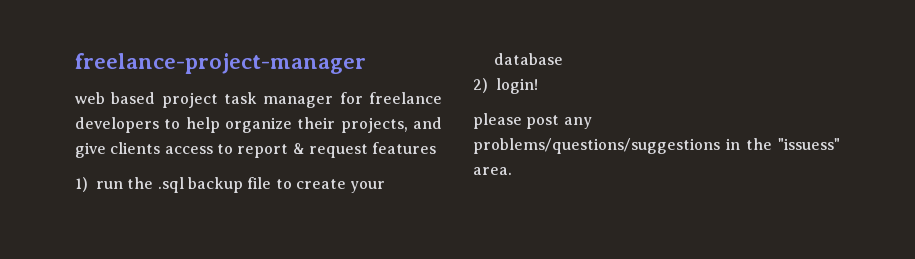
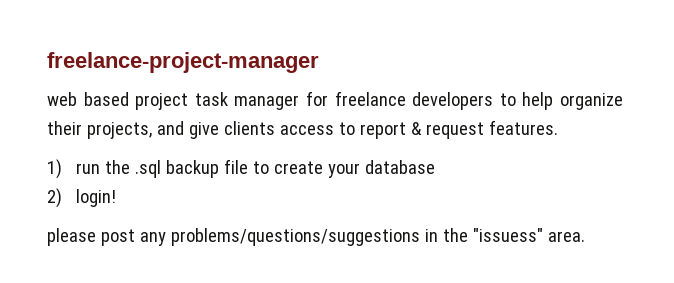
- web based project task manager for freelance developers to help organize their projects, and give clients access to report & request features
+ web based project task manager for freelance developers to help organize their projects, and give clients access to report & request features.

